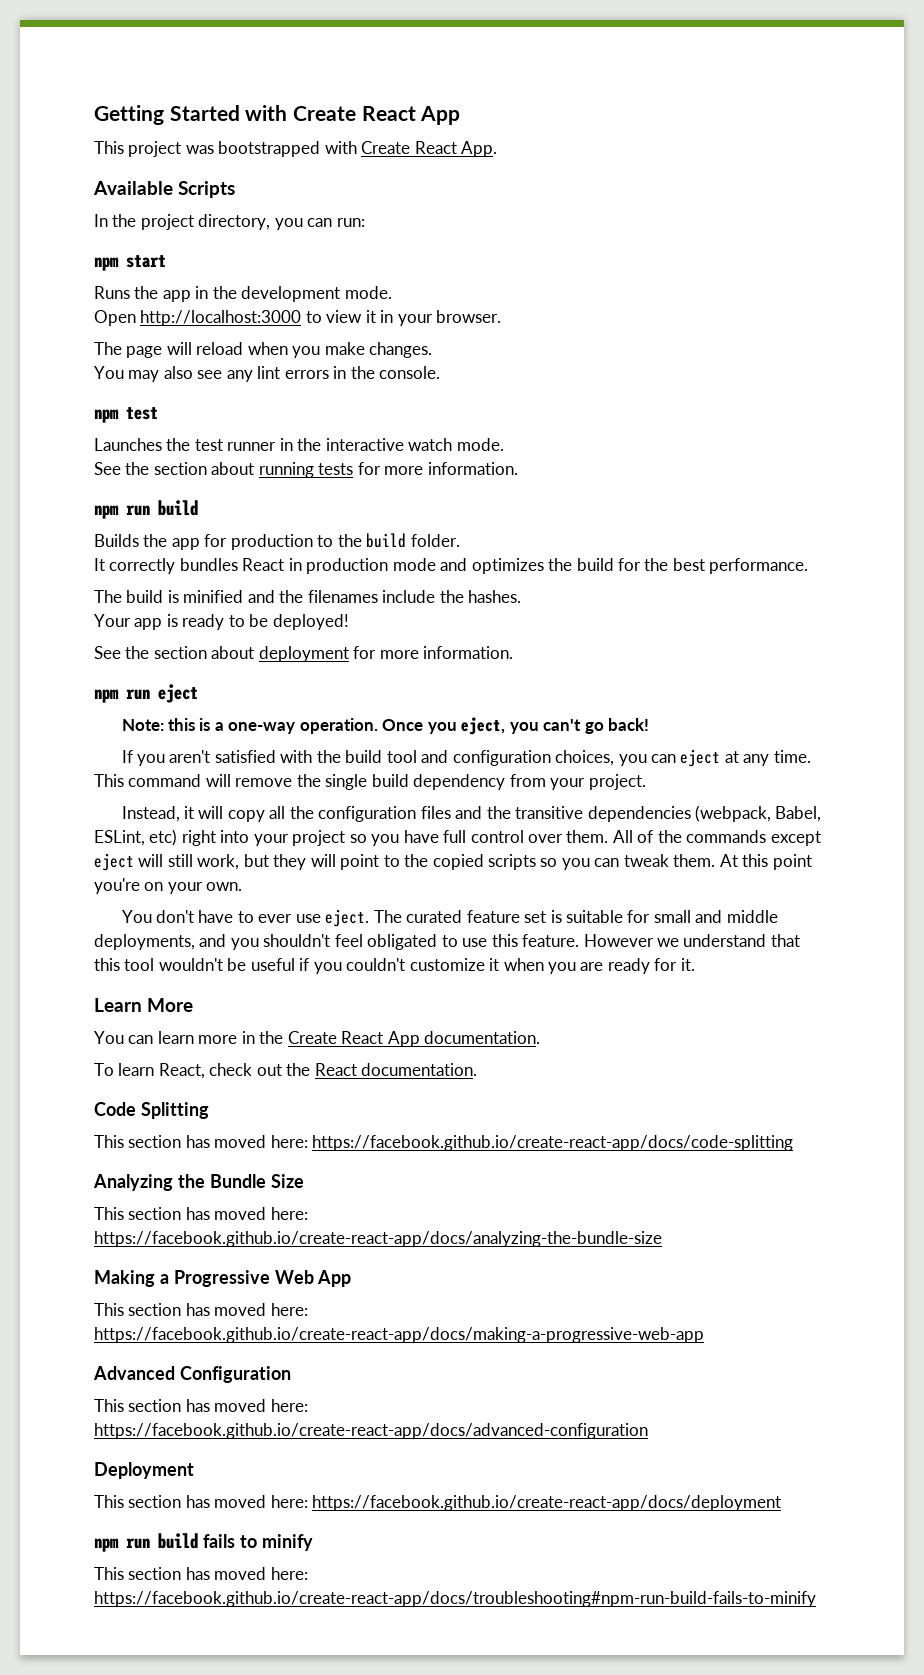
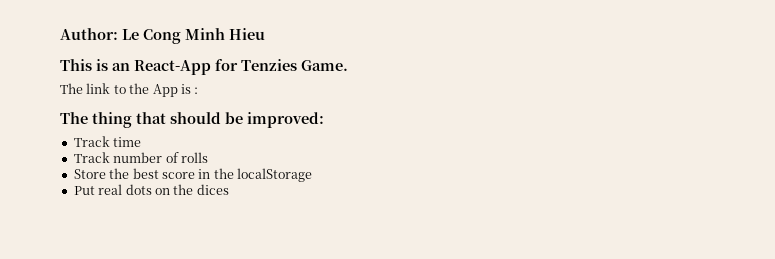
- Getting Started with Create React App
- This project was bootstrapped with Create React App.
- Available Scripts
- In the project directory, you can run:
- npm start
- Runs the app in the development mode.
- Open http://localhost:3000 to view it in your browser.
- The page will reload when you make changes.
- You may also see any lint errors in the console.
- npm test
- Launches the test runner in the interactive watch mode.
- See the section about running tests for more information.
- npm run build
- Builds the app for production to the build folder.
- It correctly bundles React in production mode and optimizes the build for the best performance.
- The build is minified and the filenames include the hashes.
- Your app is ready to be deployed!
- See the section about deployment for more information.
- npm run eject
- Note: this is a one-way operation. Once you eject, you can't go back!
- If you aren't satisfied with the build tool and configuration choices, you can eject at any time. This command will remove the single build dependency from your project.
- Instead, it will copy all the configuration files and the transitive dependencies (webpack, Babel, ESLint, etc) right into your project so you have full control over them. All of the commands except eject will still work, but they will point to the copied scripts so you can tweak them. At this point you're on your own.
- You don't have to ever use eject. The curated feature set is suitable for small and middle deployments, and you shouldn't feel obligated to use this feature. However we understand that this tool wouldn't be useful if you couldn't customize it when you are ready for it.
- Learn More
- You can learn more in the Create React App documentation.
- To learn React, check out the React documentation.
- Code Splitting
- This section has moved here: https://facebook.github.io/create-react-app/docs/code-splitting
- Analyzing the Bundle Size
- This section has moved here: https://facebook.github.io/create-react-app/docs/analyzing-the-bundle-size
- Making a Progressive Web App
- This section has moved here: https://facebook.github.io/create-react-app/docs/making-a-progressive-web-app
- Advanced Configuration
- This section has moved here: https://facebook.github.io/create-react-app/docs/advanced-configuration
- Deployment
- This section has moved here: https://facebook.github.io/create-react-app/docs/deployment
- npm run build fails to minify
- This section has moved here: https://facebook.github.io/create-react-app/docs/troubleshooting#npm-run-build-fails-to-minify
+ Author: Le Cong Minh Hieu
+ This is an React-App for Tenzies Game.
+ The link to the App is :
+ The thing that should be improved:
+ Track time
+ Track number of rolls
+ Store the best score in the localStorage
+ Put real dots on the dices

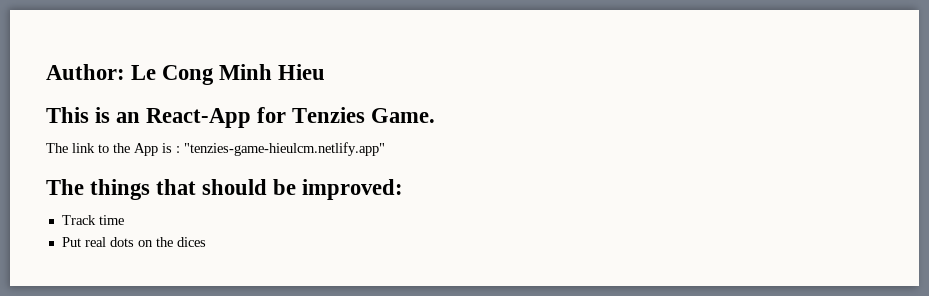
- The link to the App is :
- The thing that should be improved:
+ The link to the App is : "tenzies-game-hieulcm.netlify.app"
+ The things that should be improved:
- Track number of rolls
- Store the best score in the localStorage

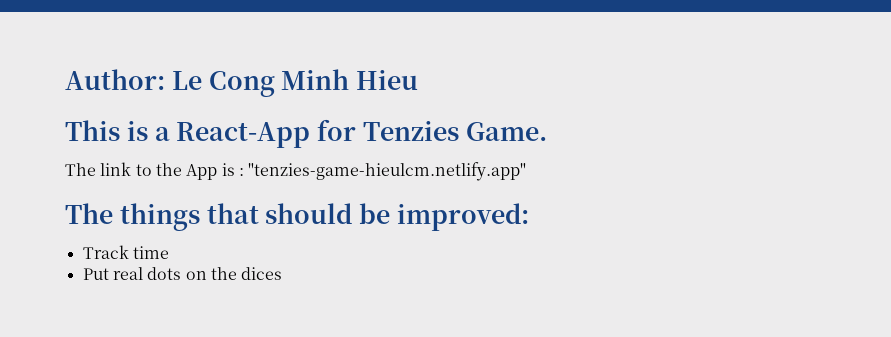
- This is an React-App for Tenzies Game.
+ This is a React-App for Tenzies Game.

